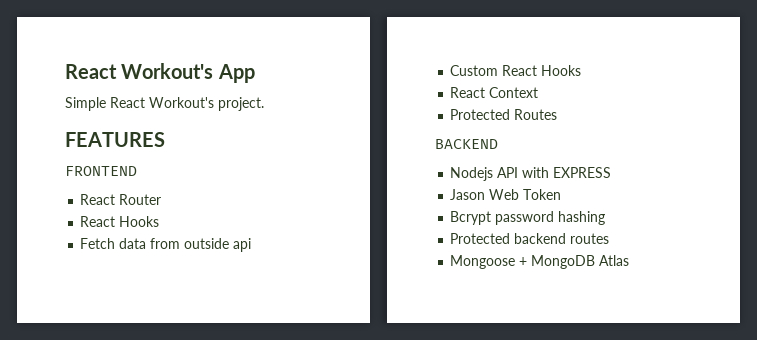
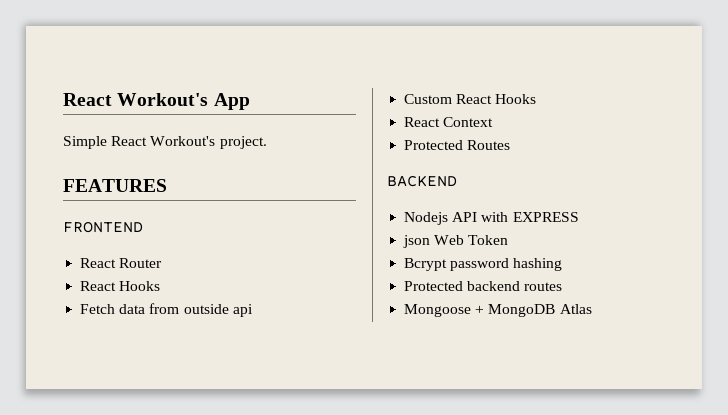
- Jason Web Token
+ json Web Token

